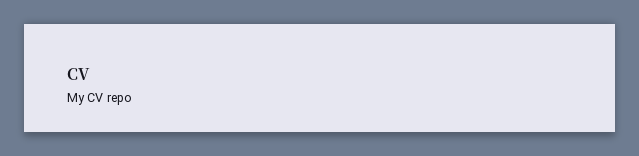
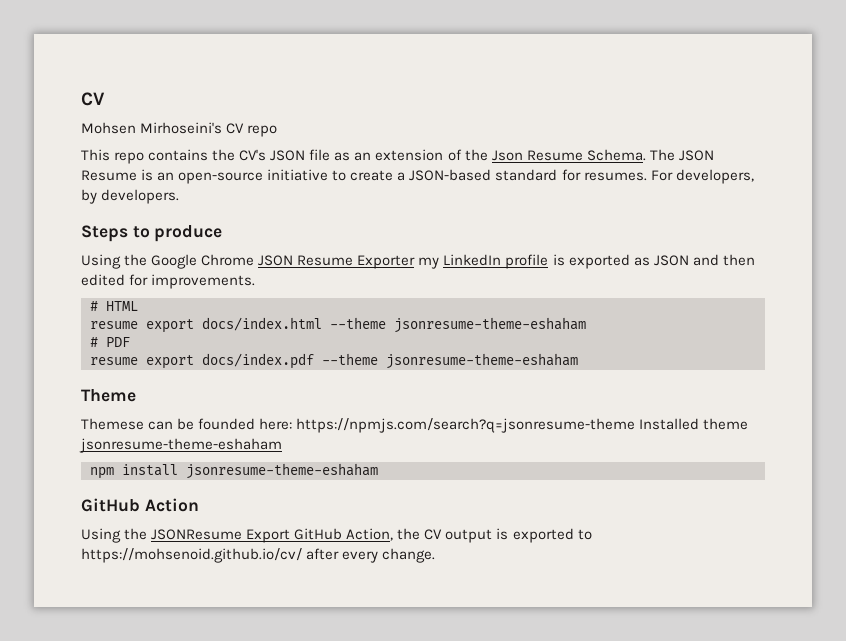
- My CV repo
+ Mohsen Mirhoseini's CV repo
+ This repo contains the CV's JSON file as an extension of the Json Resume Schema. The JSON Resume is an open-source initiative to create a JSON-based standard for resumes. For developers, by developers.
+ Steps to produce
+ Using the Google Chrome JSON Resume Exporter my LinkedIn profile is exported as JSON and then edited for improvements.
+ # HTML
+ resume export docs/index.html --theme jsonresume-theme-eshaham
+ # PDF
+ resume export docs/index.pdf --theme jsonresume-theme-eshaham
+ Theme
+ Themese can be founded here: https://npmjs.com/search?q=jsonresume-theme Installed theme jsonresume-theme-eshaham
+ npm install jsonresume-theme-eshaham
+ GitHub Action
+ Using the JSONResume Export GitHub Action, the CV output is exported to https://mohsenoid.github.io/cv/ after every change.

